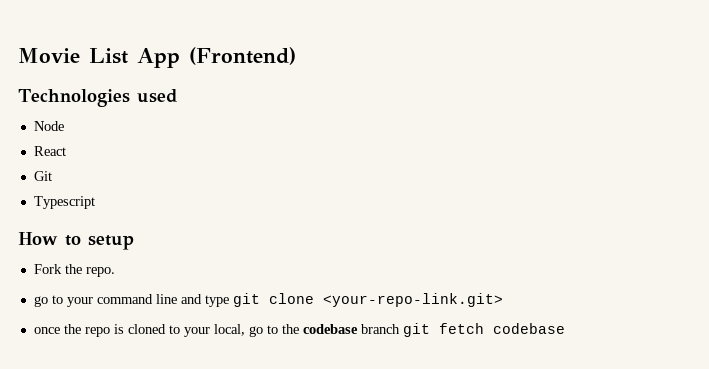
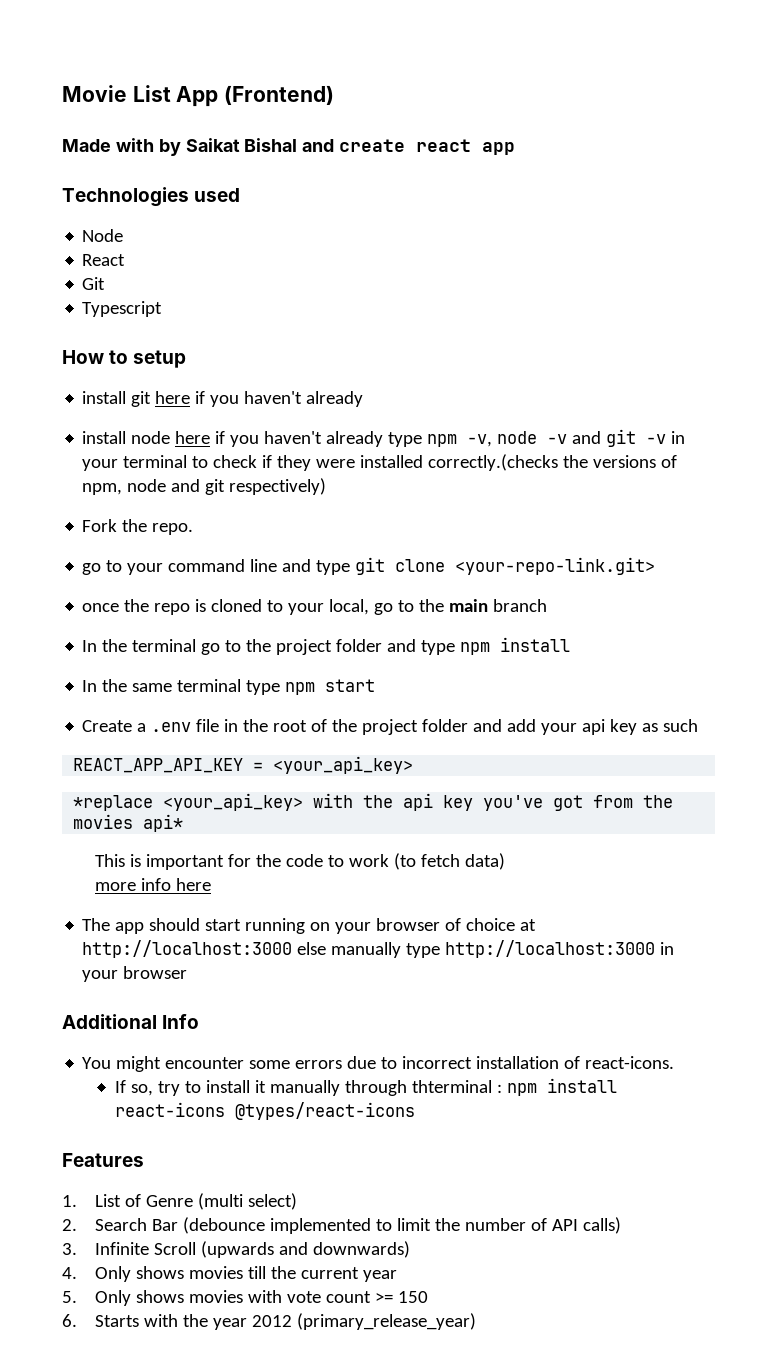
+ Made with by Saikat Bishal and create react app
+ install git here if you haven't already
+ install node here if you haven't already type npm -v, node -v and git -v in your terminal to check if they were installed correctly.(checks the versions of npm, node and git respectively)
- once the repo is cloned to your local, go to the codebase branch git fetch codebase
+ once the repo is cloned to your local, go to the main branch
+ In the terminal go to the project folder and type npm install
+ In the same terminal type npm start
+ Create a .env file in the root of the project folder and add your api key as such
+ REACT_APP_API_KEY = <your_api_key>
+ *replace <your_api_key> with the api key you've got from the movies api*
+ This is important for the code to work (to fetch data)
+ more info here
+ The app should start running on your browser of choice at http://localhost:3000 else manually type http://localhost:3000 in your browser
+ Additional Info
+ You might encounter some errors due to incorrect installation of react-icons.
+ If so, try to install it manually through thterminal : npm install react-icons @types/react-icons
+ Features
+ 1. List of Genre (multi select)
+ 2. Search Bar (debounce implemented to limit the number of API calls)
+ 3. Infinite Scroll (upwards and downwards)
+ 4. Only shows movies till the current year
+ 5. Only shows movies with vote count >= 150
+ 6. Starts with the year 2012 (primary_release_year)

